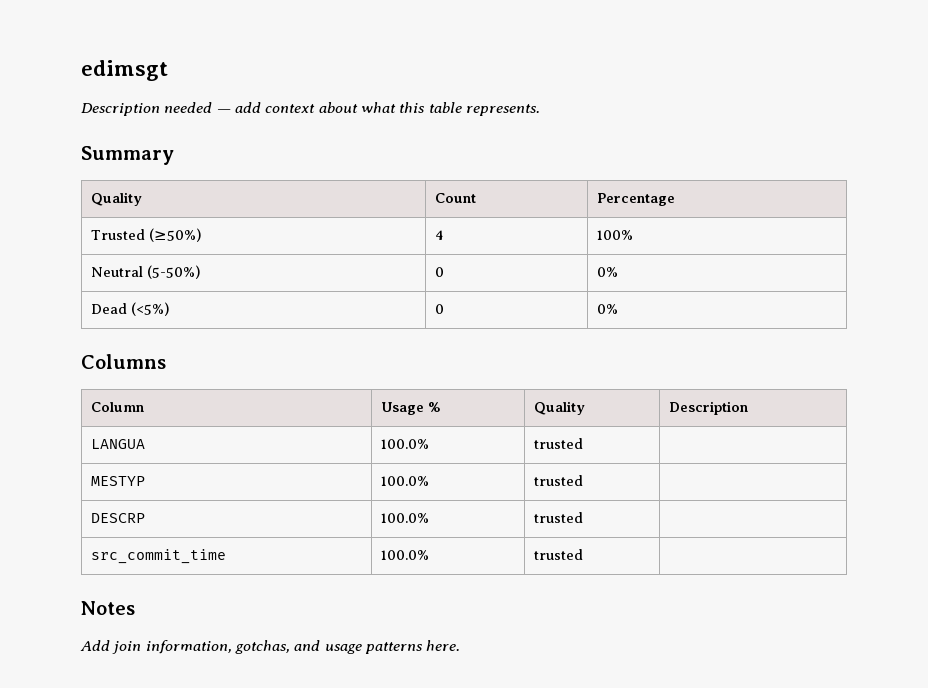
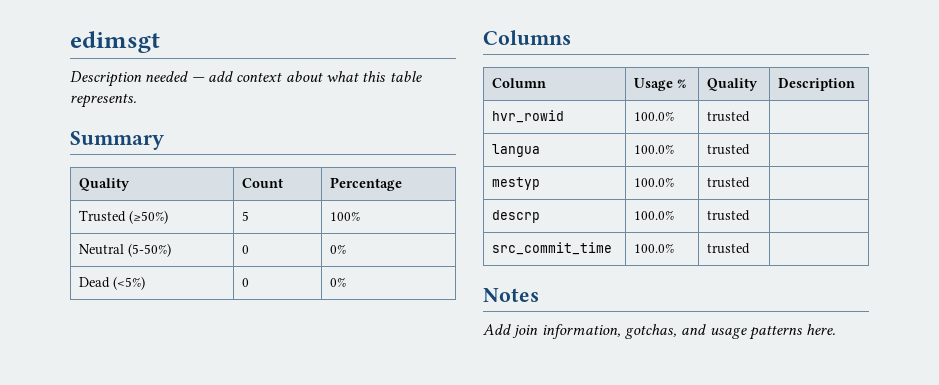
- Trusted (≥50%) | 4 | 100%
+ Trusted (≥50%) | 5 | 100%
- LANGUA | 100.0% | trusted |
- MESTYP | 100.0% | trusted |
- DESCRP | 100.0% | trusted |
+ hvr_rowid | 100.0% | trusted |
+ langua | 100.0% | trusted |
+ mestyp | 100.0% | trusted |
+ descrp | 100.0% | trusted |

